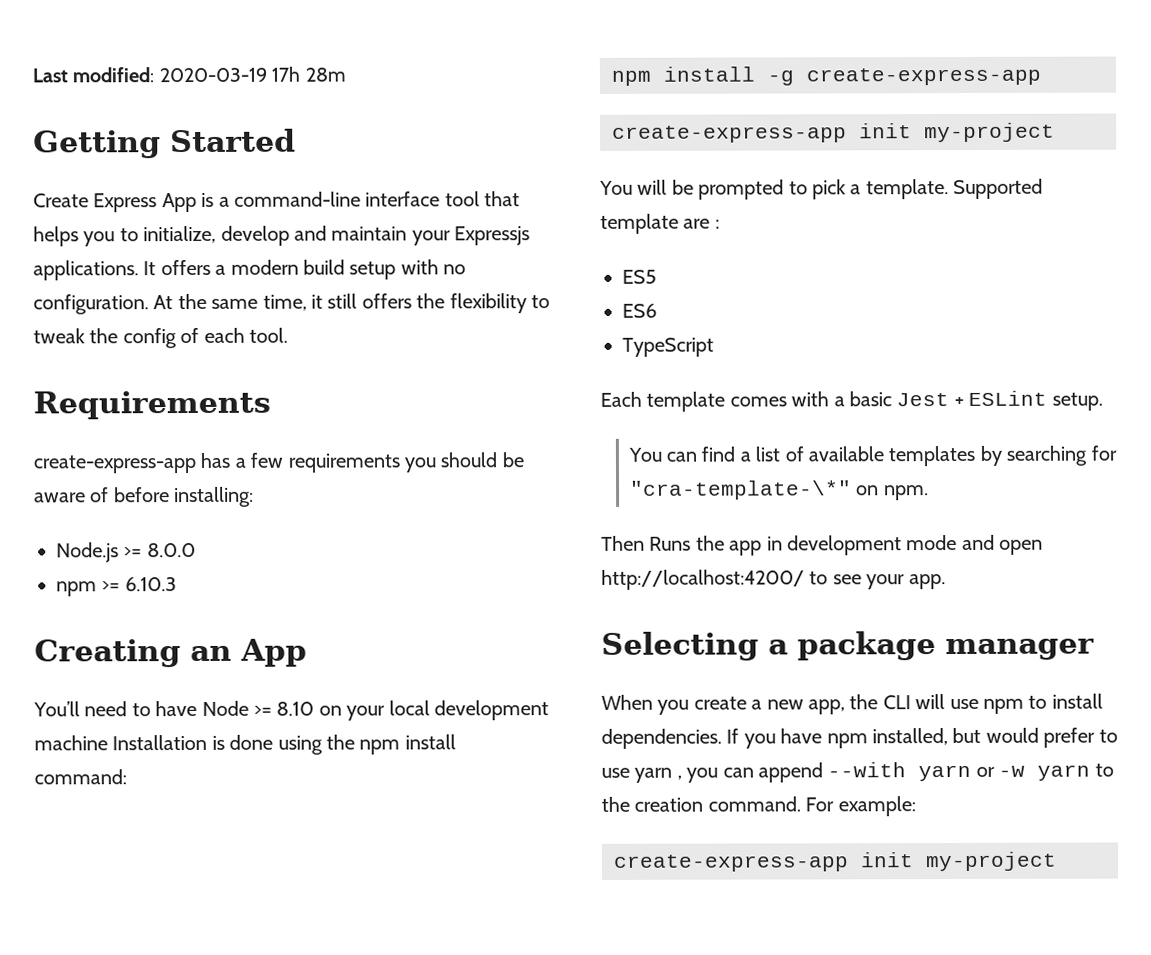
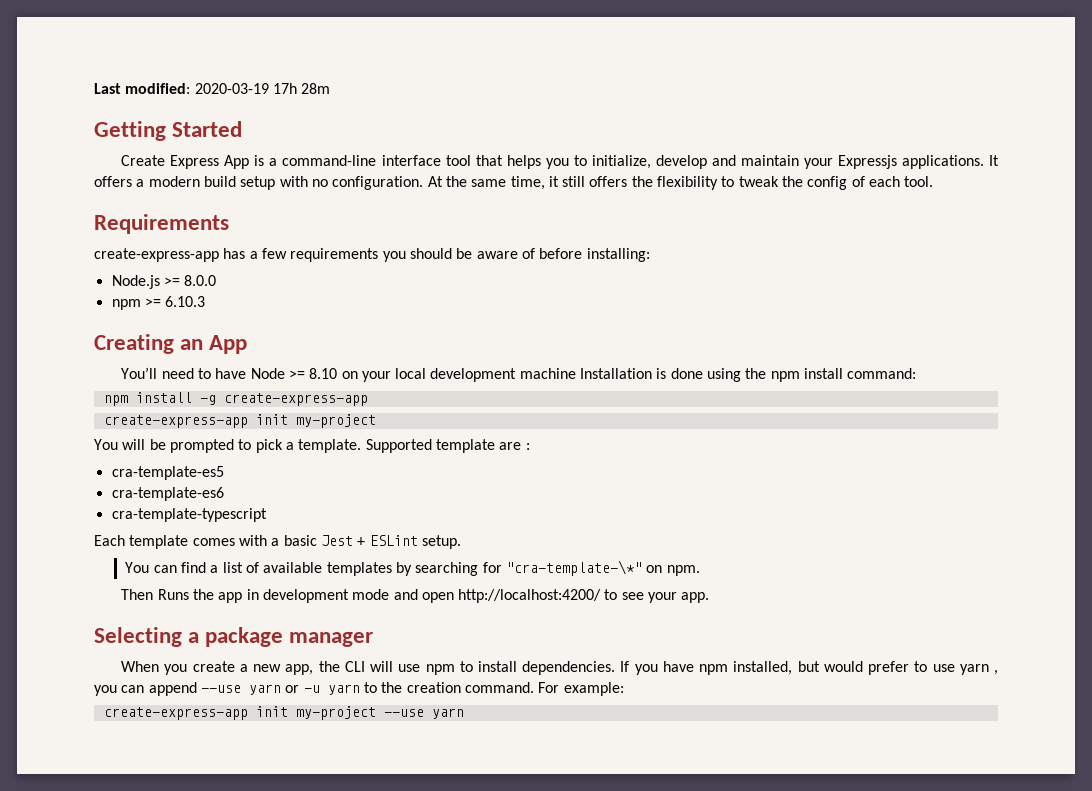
- ES5
- ES6
- TypeScript
+ cra-template-es5
+ cra-template-es6
+ cra-template-typescript
- If you have npm installed, but would prefer to use yarn , you can append --with yarn or -w yarn to the creation command.
+ If you have npm installed, but would prefer to use yarn , you can append --use yarn or -u yarn to the creation command.
  For example:
- create-express-app init my-project
+ create-express-app init my-project --use yarn

